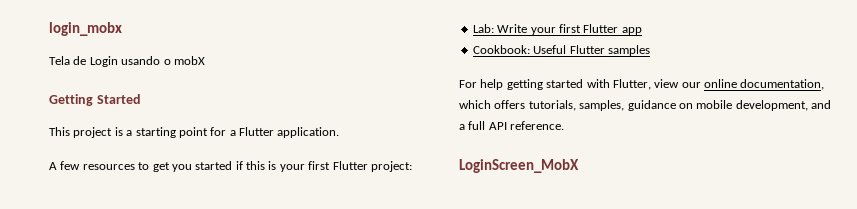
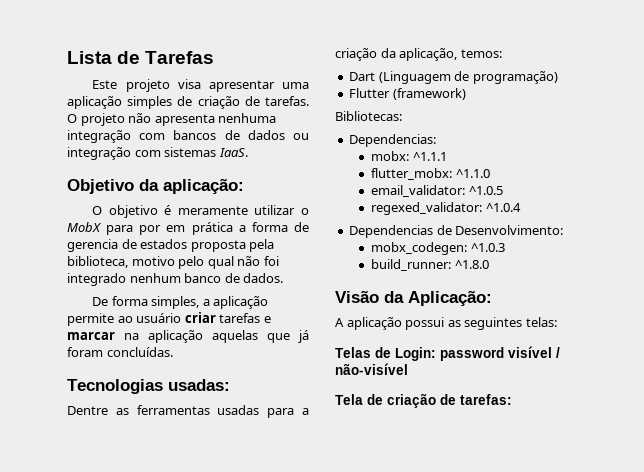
- login_mobx
- Tela de Login usando o mobX
- Getting Started
- This project is a starting point for a Flutter application.
- A few resources to get you started if this is your first Flutter project:
- Lab: Write your first Flutter app
- Cookbook: Useful Flutter samples
- For help getting started with Flutter, view our online documentation, which offers tutorials, samples, guidance on mobile development, and a full API reference.
- LoginScreen_MobX
+ Lista de Tarefas
+ Este projeto visa apresentar uma aplicação simples de criação de tarefas. O projeto não apresenta nenhuma integração com bancos de dados ou integração com sistemas IaaS.
+ Objetivo da aplicação:
+ O objetivo é meramente utilizar o MobX para por em prática a forma de gerencia de estados proposta pela biblioteca, motivo pelo qual não foi integrado nenhum banco de dados.
+ De forma simples, a aplicação permite ao usuário criar tarefas e marcar na aplicação aquelas que já foram concluídas.
+ Tecnologias usadas:
+ Dentre as ferramentas usadas para a criação da aplicação, temos:
+ Dart (Linguagem de programação)
+ Flutter (framework)
+ Bibliotecas:
+ Dependencias:
+ mobx: ^1.1.1
+ flutter_mobx: ^1.1.0
+ email_validator: ^1.0.5
+ regexed_validator: ^1.0.4
+ Dependencias de Desenvolvimento:
+ mobx_codegen: ^1.0.3
+ build_runner: ^1.8.0
+ Visão da Aplicação:
+ A aplicação possui as seguintes telas:
+ Telas de Login: password visível / não-visível
+ Tela de criação de tarefas:

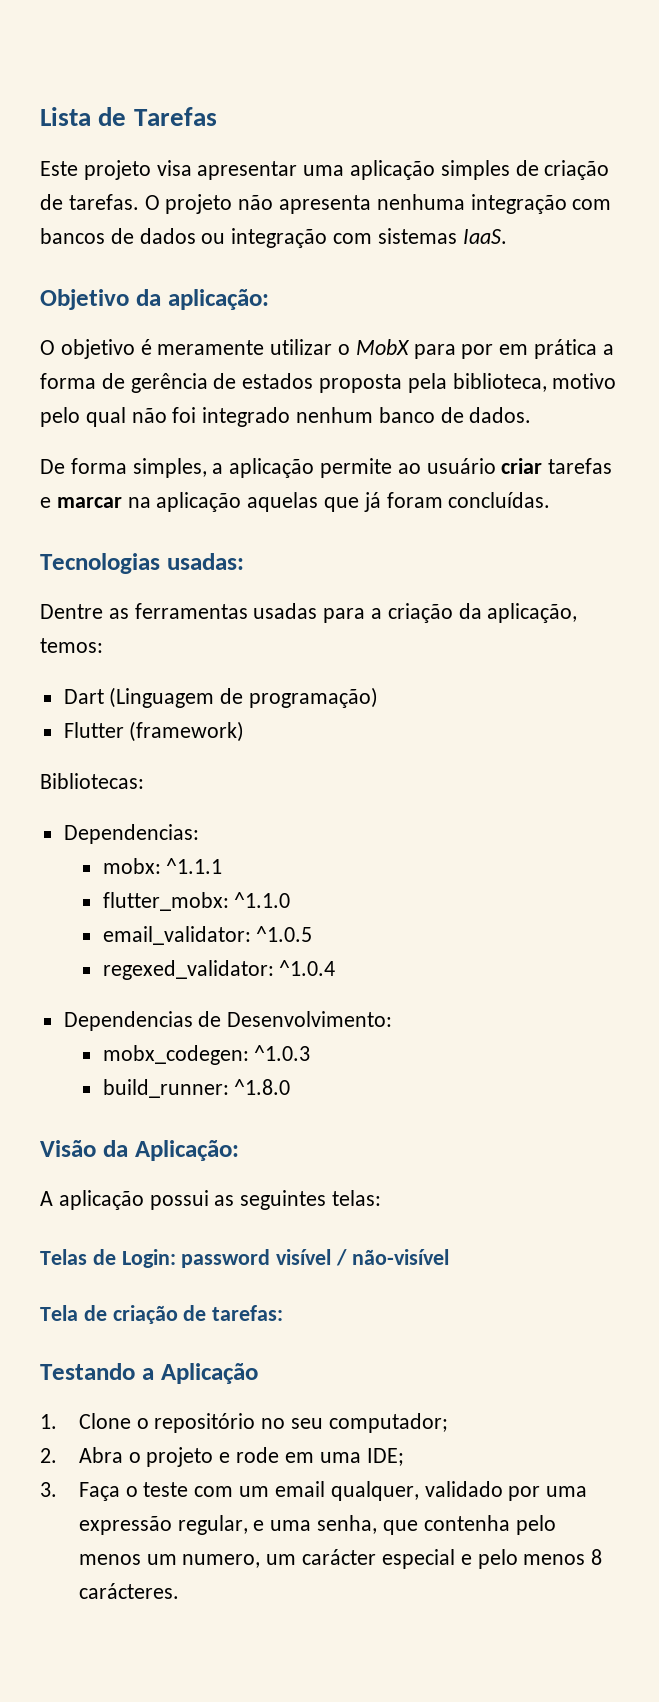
- O objetivo é meramente utilizar o MobX para por em prática a forma de gerencia de estados proposta pela biblioteca, motivo pelo qual não foi integrado nenhum banco de dados.
+ O objetivo é meramente utilizar o MobX para por em prática a forma de gerência de estados proposta pela biblioteca, motivo pelo qual não foi integrado nenhum banco de dados.
+ Testando a Aplicação
+ 1. Clone o repositório no seu computador;
+ 2. Abra o projeto e rode em uma IDE;
+ 3. Faça o teste com um email qualquer, validado por uma expressão regular, e uma senha, que contenha pelo menos um numero, um carácter especial e pelo menos 8 carácteres.

